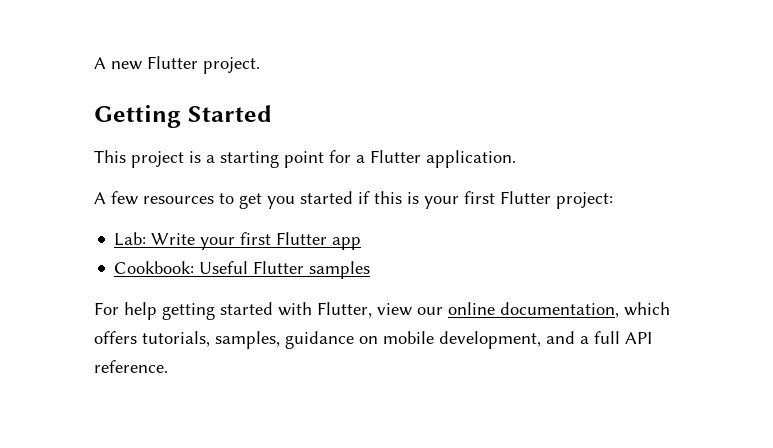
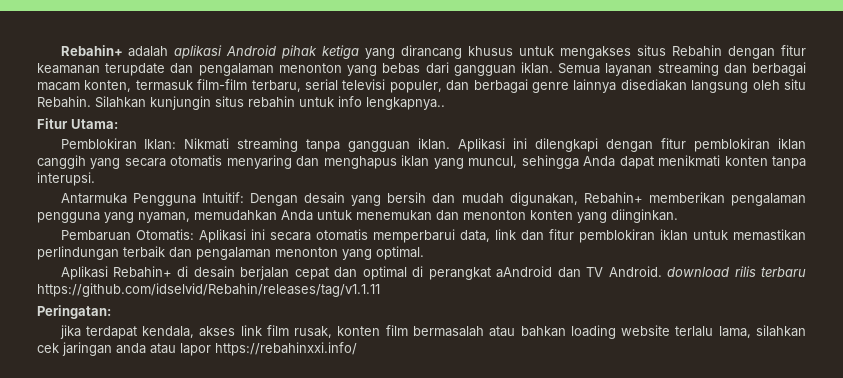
- A new Flutter project.
- Getting Started
- This project is a starting point for a Flutter application.
- A few resources to get you started if this is your first Flutter project:
- Lab: Write your first Flutter app
- Cookbook: Useful Flutter samples
- For help getting started with Flutter, view our online documentation, which offers tutorials, samples, guidance on mobile development, and a full API reference.
+ Rebahin+ adalah aplikasi Android pihak ketiga yang dirancang khusus untuk mengakses situs Rebahin dengan fitur keamanan terupdate dan pengalaman menonton yang bebas dari gangguan iklan. Semua layanan streaming dan berbagai macam konten, termasuk film-film terbaru, serial televisi populer, dan berbagai genre lainnya disediakan langsung oleh situ Rebahin. Silahkan kunjungin situs rebahin untuk info lengkapnya..
+ Fitur Utama:
+ Pemblokiran Iklan: Nikmati streaming tanpa gangguan iklan. Aplikasi ini dilengkapi dengan fitur pemblokiran iklan canggih yang secara otomatis menyaring dan menghapus iklan yang muncul, sehingga Anda dapat menikmati konten tanpa interupsi.
+ Antarmuka Pengguna Intuitif: Dengan desain yang bersih dan mudah digunakan, Rebahin+ memberikan pengalaman pengguna yang nyaman, memudahkan Anda untuk menemukan dan menonton konten yang diinginkan.
+ Pembaruan Otomatis: Aplikasi ini secara otomatis memperbarui data, link dan fitur pemblokiran iklan untuk memastikan perlindungan terbaik dan pengalaman menonton yang optimal.
+ Aplikasi Rebahin+ di desain berjalan cepat dan optimal di perangkat aAndroid dan TV Android. download rilis terbaru https://github.com/idselvid/Rebahin/releases/tag/v1.1.11
+ Peringatan:
+ jika terdapat kendala, akses link film rusak, konten film bermasalah atau bahkan loading website terlalu lama, silahkan cek jaringan anda atau lapor https://rebahinxxi.info/

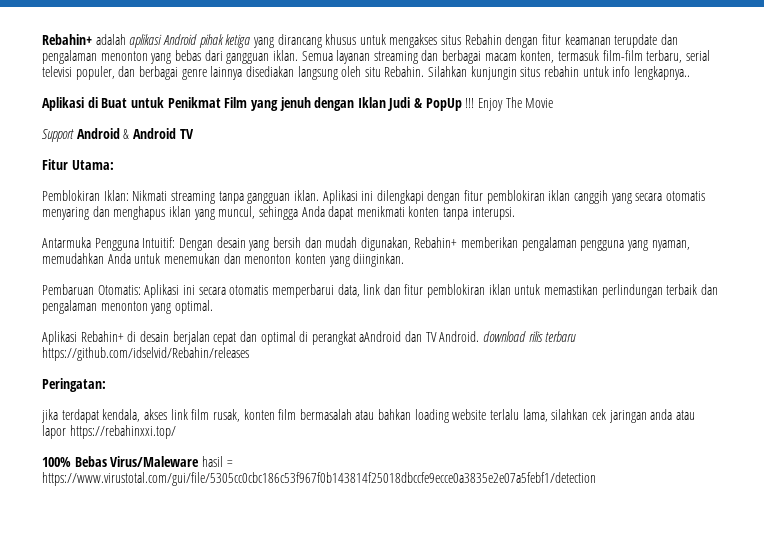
+ Aplikasi di Buat untuk Penikmat Film yang jenuh dengan Iklan Judi & PopUp !!! Enjoy The Movie
+ Support Android & Android TV
- Aplikasi Rebahin+ di desain berjalan cepat dan optimal di perangkat aAndroid dan TV Android. download rilis terbaru https://github.com/idselvid/Rebahin/releases/tag/v1.1.11
+ Aplikasi Rebahin+ di desain berjalan cepat dan optimal di perangkat aAndroid dan TV Android. download rilis terbaru https://github.com/idselvid/Rebahin/releases
- jika terdapat kendala, akses link film rusak, konten film bermasalah atau bahkan loading website terlalu lama, silahkan cek jaringan anda atau lapor https://rebahinxxi.info/
+ jika terdapat kendala, akses link film rusak, konten film bermasalah atau bahkan loading website terlalu lama, silahkan cek jaringan anda atau lapor https://rebahinxxi.top/
+ 100% Bebas Virus/Maleware hasil = https://www.virustotal.com/gui/file/5305cc0cbc186c53f967f0b143814f25018dbccfe9ecce0a3835e2e07a5febf1/detection

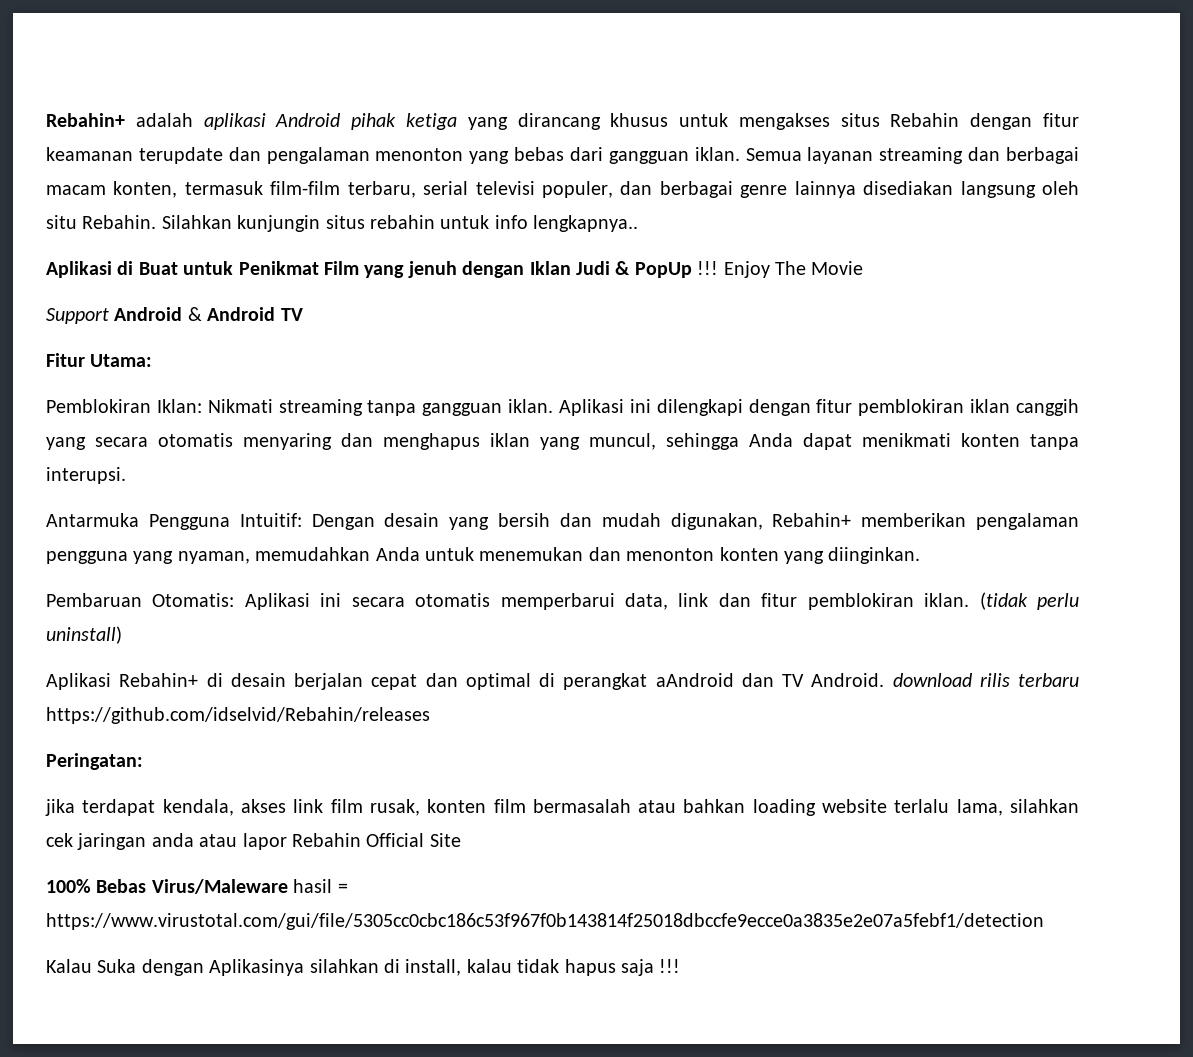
- Pembaruan Otomatis: Aplikasi ini secara otomatis memperbarui data, link dan fitur pemblokiran iklan untuk memastikan perlindungan terbaik dan pengalaman menonton yang optimal.
+ Pembaruan Otomatis: Aplikasi ini secara otomatis memperbarui data, link dan fitur pemblokiran iklan. (tidak perlu uninstall)
- jika terdapat kendala, akses link film rusak, konten film bermasalah atau bahkan loading website terlalu lama, silahkan cek jaringan anda atau lapor https://rebahinxxi.top/
+ jika terdapat kendala, akses link film rusak, konten film bermasalah atau bahkan loading website terlalu lama, silahkan cek jaringan anda atau lapor Rebahin Official Site
+ Kalau Suka dengan Aplikasinya silahkan di install, kalau tidak hapus saja !!!

